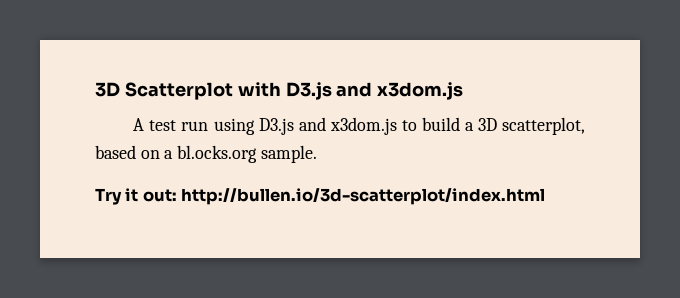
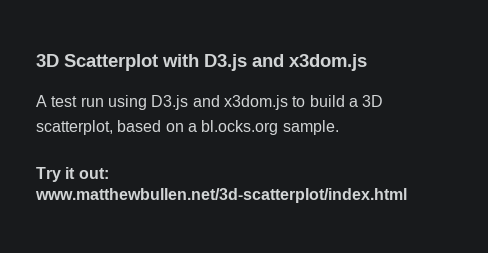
- Try it out: http://bullen.io/3d-scatterplot/index.html
+ Try it out: www.matthewbullen.net/3d-scatterplot/index.html

